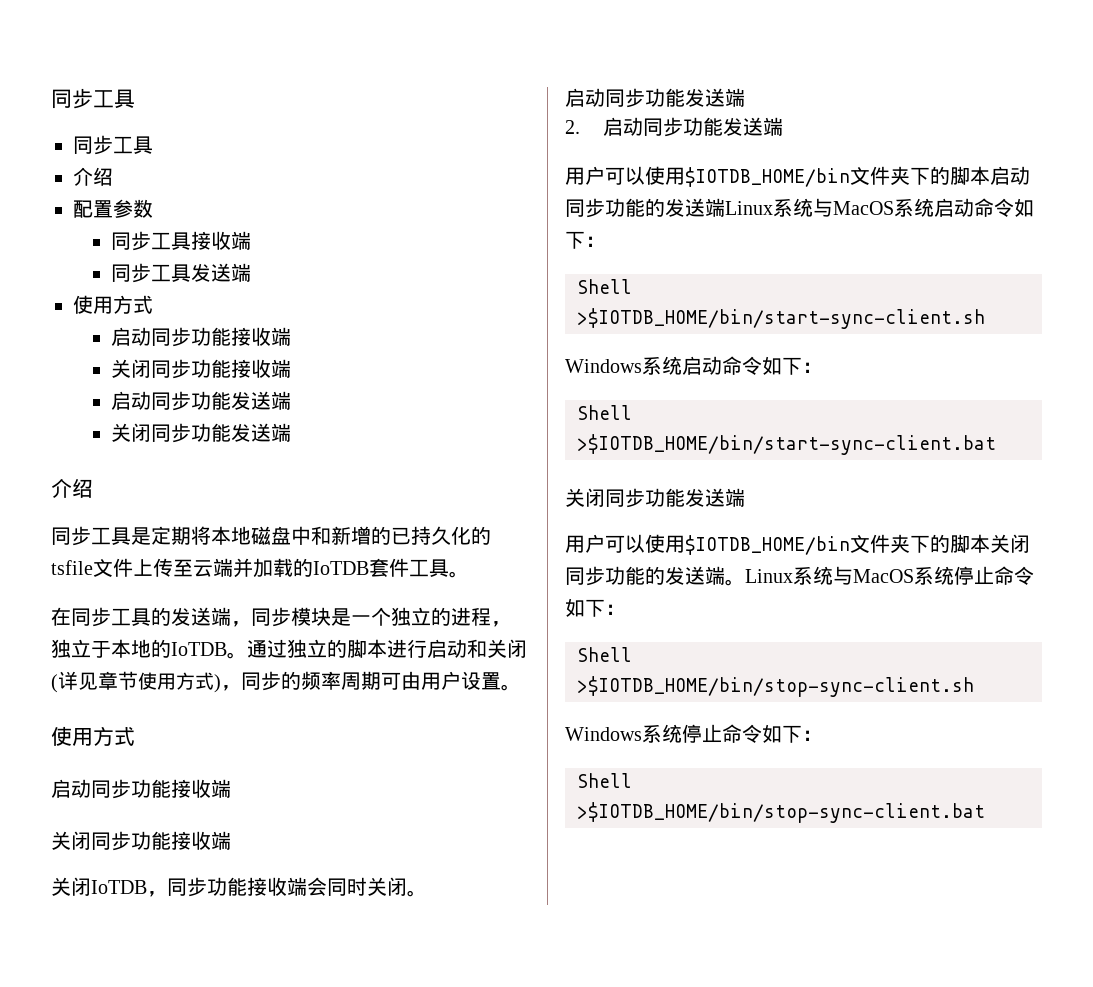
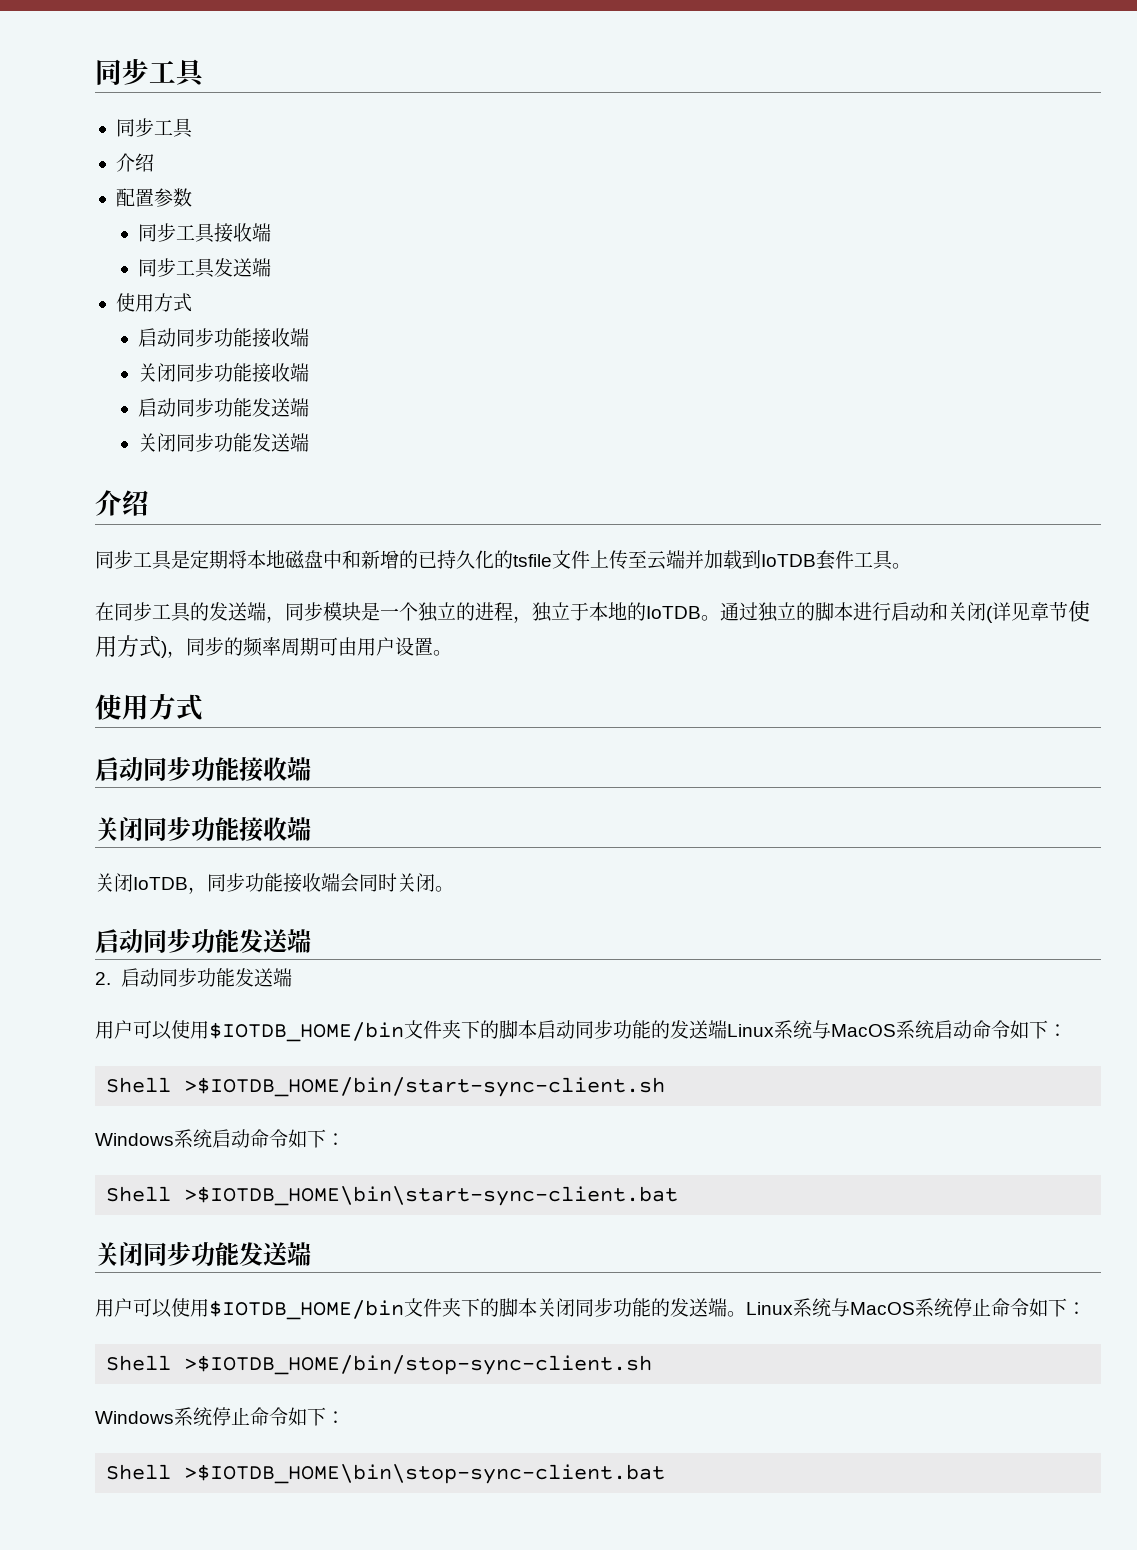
- 同步工具是定期将本地磁盘中和新增的已持久化的tsfile文件上传至云端并加载的IoTDB套件工具。
+ 同步工具是定期将本地磁盘中和新增的已持久化的tsfile文件上传至云端并加载到IoTDB套件工具。
- Shell >$IOTDB_HOME/bin/start-sync-client.bat
+ Shell >$IOTDB_HOME\bin\start-sync-client.bat
- Shell >$IOTDB_HOME/bin/stop-sync-client.bat
+ Shell >$IOTDB_HOME\bin\stop-sync-client.bat

